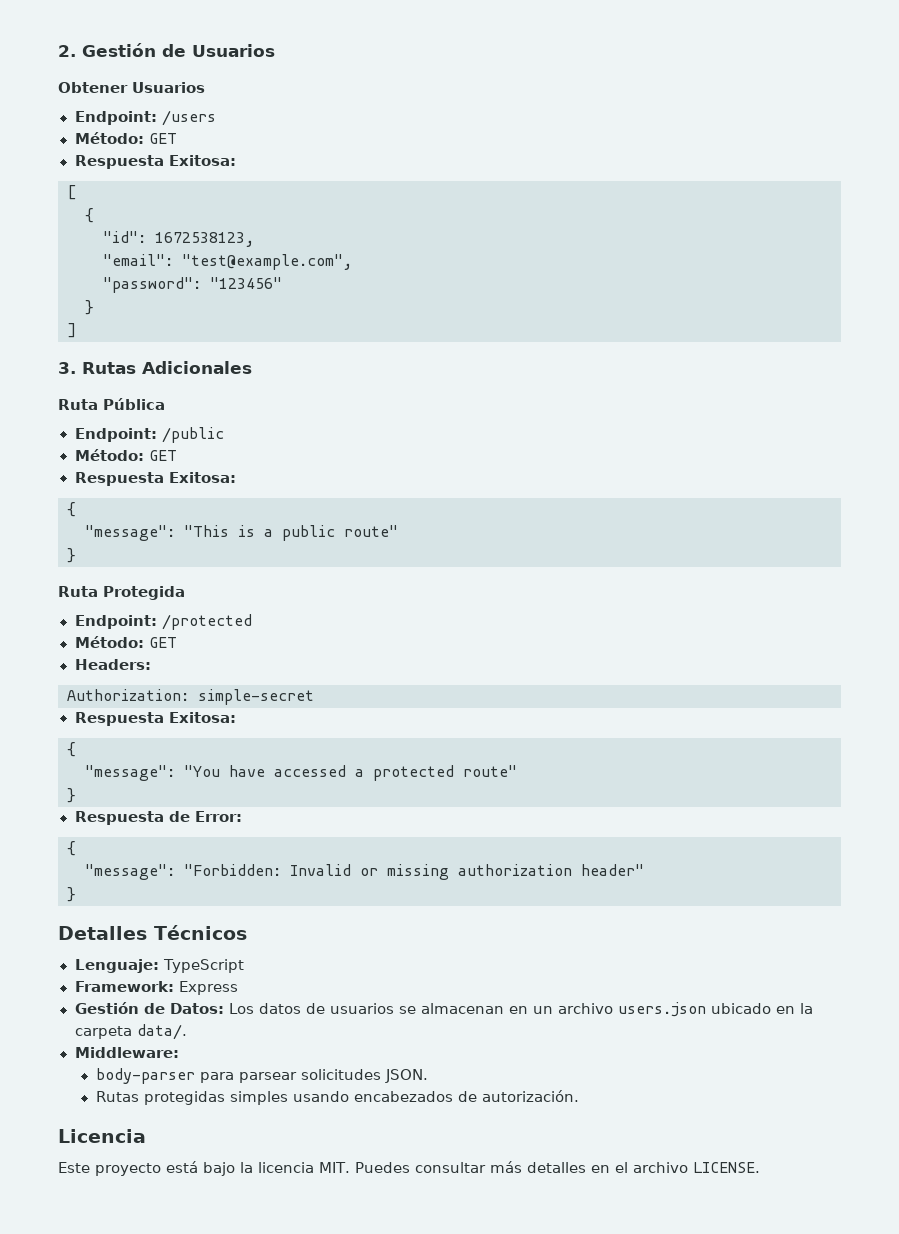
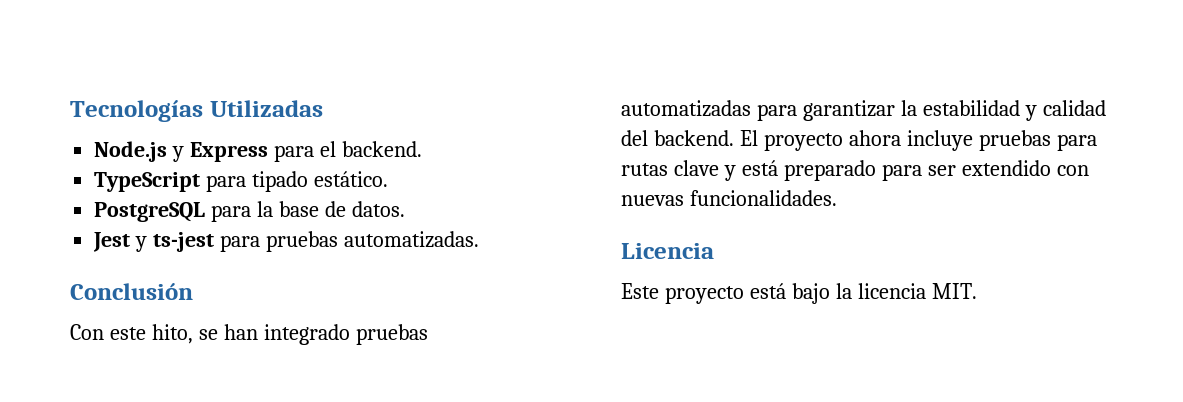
- 2. Gestión de Usuarios
- Obtener Usuarios
- Endpoint: /users
- Método: GET
- Respuesta Exitosa:
- [
- {
- "id": 1672538123,
- "email": "test@example.com",
- "password": "123456"
- }
- ]
- 3. Rutas Adicionales
- Ruta Pública
- Endpoint: /public
- Método: GET
- Respuesta Exitosa:
- {
- "message": "This is a public route"
- }
- Ruta Protegida
- Endpoint: /protected
- Método: GET
- Headers:
- Authorization: simple-secret
- Respuesta Exitosa:
- {
- "message": "You have accessed a protected route"
- }
- Respuesta de Error:
- {
- "message": "Forbidden: Invalid or missing authorization header"
- }
- Detalles Técnicos
- Lenguaje: TypeScript
- Framework: Express
- Gestión de Datos: Los datos de usuarios se almacenan en un archivo users.json ubicado en la carpeta data/.
- Middleware:
- body-parser para parsear solicitudes JSON.
- Rutas protegidas simples usando encabezados de autorización.
+ Tecnologías Utilizadas
+ Node.js y Express para el backend.
+ TypeScript para tipado estático.
+ PostgreSQL para la base de datos.
+ Jest y ts-jest para pruebas automatizadas.
+ Conclusión
+ Con este hito, se han integrado pruebas automatizadas para garantizar la estabilidad y calidad del backend. El proyecto ahora incluye pruebas para rutas clave y está preparado para ser extendido con nuevas funcionalidades.
- Este proyecto está bajo la licencia MIT. Puedes consultar más detalles en el archivo LICENSE.
+ Este proyecto está bajo la licencia MIT.

